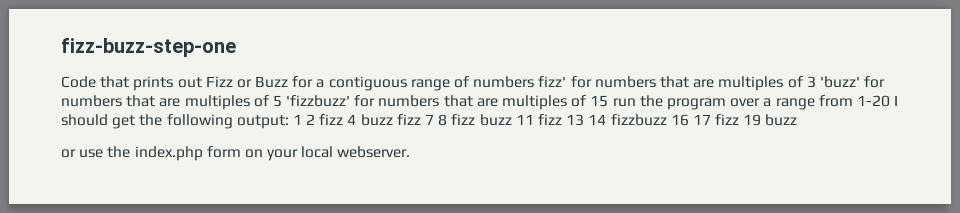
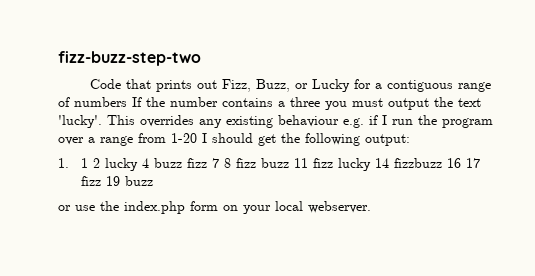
- fizz-buzz-step-one
+ fizz-buzz-step-two
- Code that prints out Fizz or Buzz for a contiguous range of numbers fizz' for numbers that are multiples of 3 'buzz' for numbers that are multiples of 5 'fizzbuzz' for numbers that are multiples of 15 run the program over a range from 1-20 I should get the following output: 1 2 fizz 4 buzz fizz 7 8 fizz buzz 11 fizz 13 14 fizzbuzz 16 17 fizz 19 buzz
+ Code that prints out Fizz, Buzz, or Lucky for a contiguous range of numbers If the number contains a three you must output the text 'lucky'. This overrides any existing behaviour e.g. if I run the program over a range from 1-20 I should get the following output:
+ 1. 1 2 lucky 4 buzz fizz 7 8 fizz buzz 11 fizz lucky 14 fizzbuzz 16 17 fizz 19 buzz

